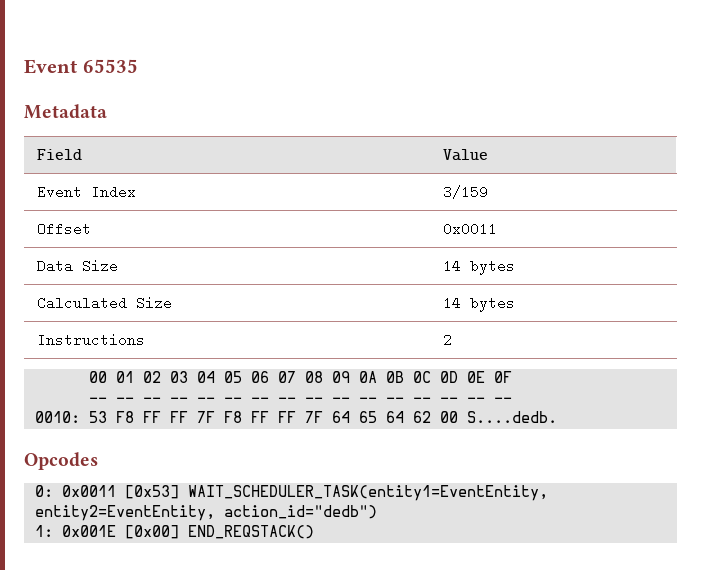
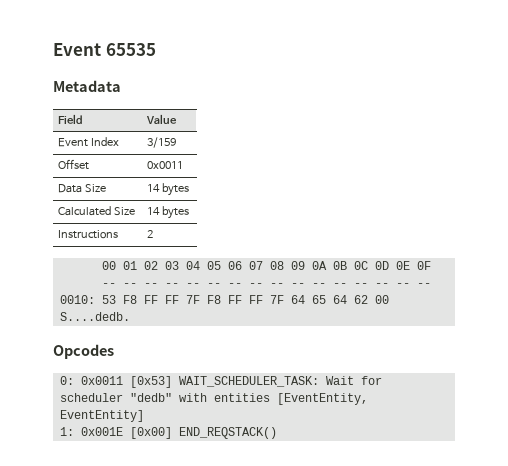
- 0: 0x0011 [0x53] WAIT_SCHEDULER_TASK(entity1=EventEntity, entity2=EventEntity, action_id="dedb")
+ 0: 0x0011 [0x53] WAIT_SCHEDULER_TASK: Wait for scheduler "dedb" with entities [EventEntity, EventEntity]

